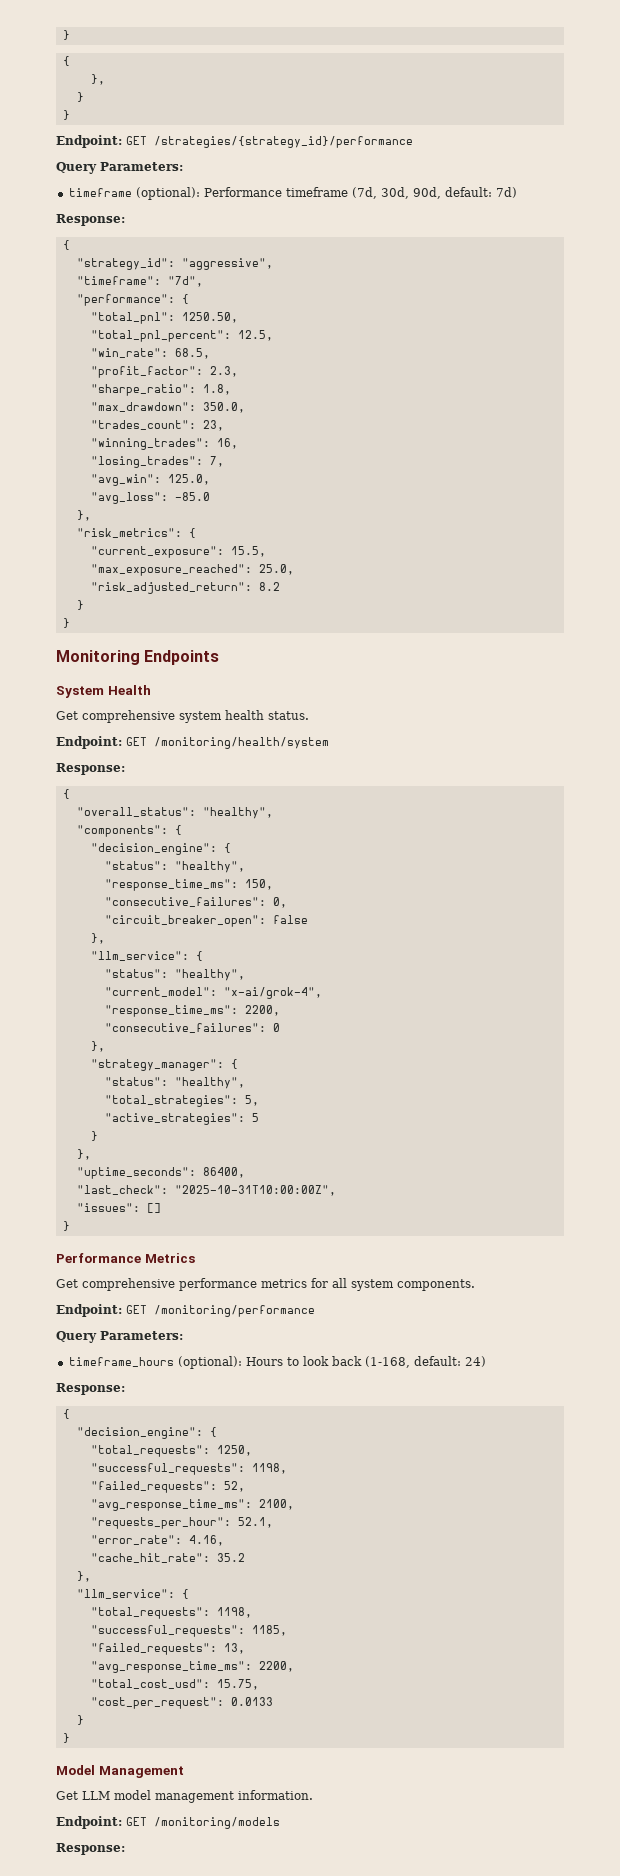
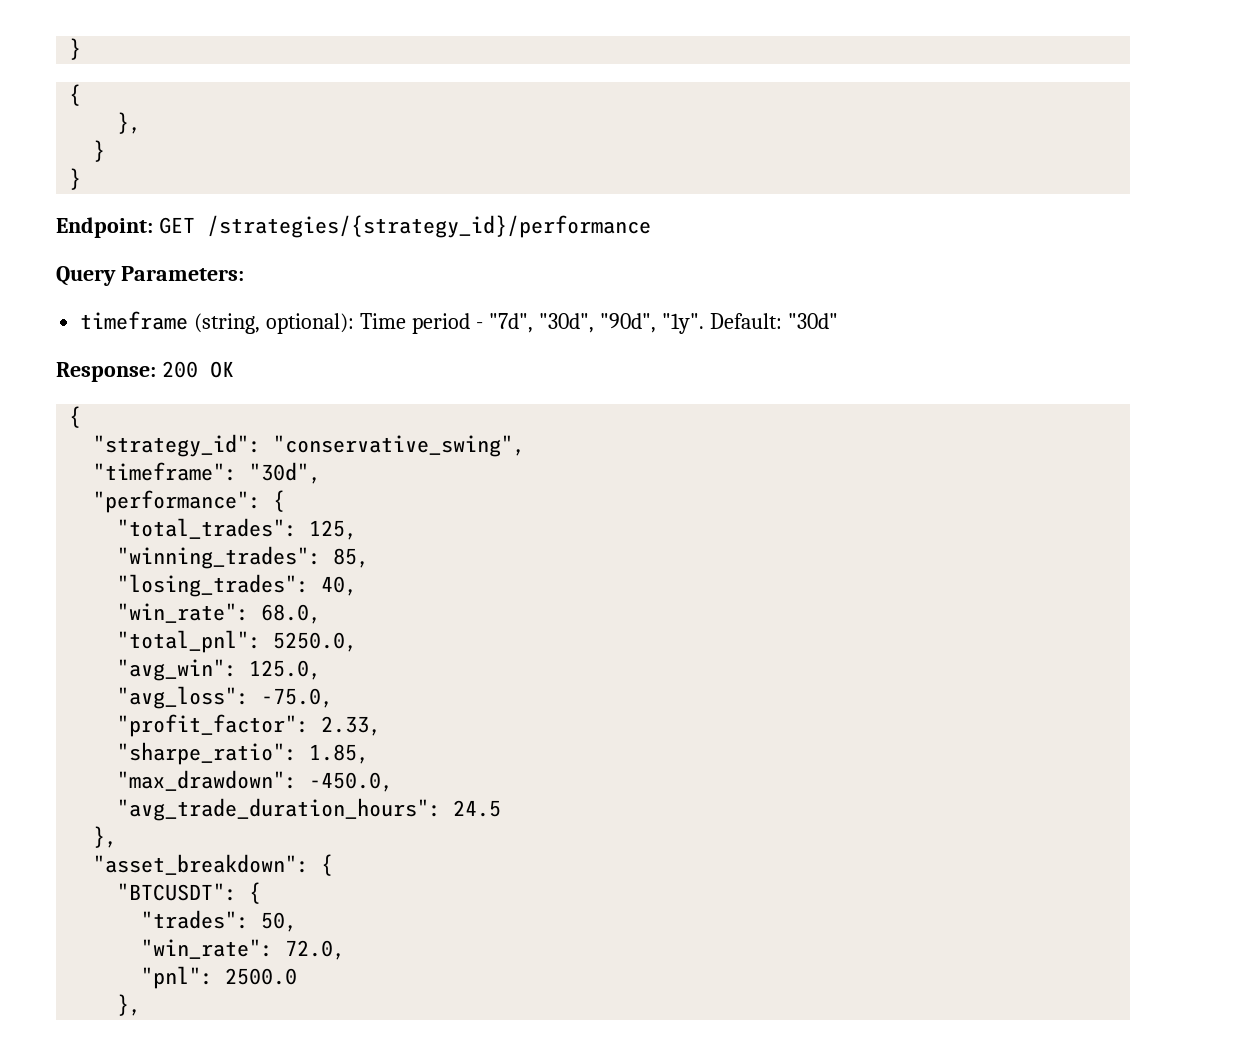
- timeframe (optional): Performance timeframe (7d, 30d, 90d, default: 7d)
- Response:
+ timeframe (string, optional): Time period - "7d", "30d", "90d", "1y". Default: "30d"
+ Response: 200 OK
- "strategy_id": "aggressive",
+ "strategy_id": "conservative_swing",
- "timeframe": "7d",
+ "timeframe": "30d",
- "total_pnl": 1250.50,
- "total_pnl_percent": 12.5,
- "win_rate": 68.5,
- "profit_factor": 2.3,
- "sharpe_ratio": 1.8,
- "max_drawdown": 350.0,
- "trades_count": 23,
- "winning_trades": 16,
- "losing_trades": 7,
+ "total_trades": 125,
+ "winning_trades": 85,
+ "losing_trades": 40,
+ "win_rate": 68.0,
+ "total_pnl": 5250.0,
  "avg_win": 125.0,
- "avg_loss": -85.0
+ "avg_loss": -75.0,
+ "profit_factor": 2.33,
+ "sharpe_ratio": 1.85,
+ "max_drawdown": -450.0,
+ "avg_trade_duration_hours": 24.5
  },
- "risk_metrics": {
- "current_exposure": 15.5,
- "max_exposure_reached": 25.0,
- "risk_adjusted_return": 8.2
- }
- }
- Monitoring Endpoints
- System Health
- Get comprehensive system health status.
- Endpoint: GET /monitoring/health/system
- Response:
- {
- "overall_status": "healthy",
- "components": {
- "decision_engine": {
- "status": "healthy",
- "response_time_ms": 150,
- "consecutive_failures": 0,
- "circuit_breaker_open": false
+ "asset_breakdown": {
+ "BTCUSDT": {
+ "trades": 50,
+ "win_rate": 72.0,
+ "pnl": 2500.0
  },
- "llm_service": {
- "status": "healthy",
- "current_model": "x-ai/grok-4",
- "response_time_ms": 2200,
- "consecutive_failures": 0
- },
- "strategy_manager": {
- "status": "healthy",
- "total_strategies": 5,
- "active_strategies": 5
- }
- },
- "uptime_seconds": 86400,
- "last_check": "2025-10-31T10:00:00Z",
- "issues": []
- }
- Performance Metrics
- Get comprehensive performance metrics for all system components.
- Endpoint: GET /monitoring/performance
- Query Parameters:
- timeframe_hours (optional): Hours to look back (1-168, default: 24)
- Response:
- {
- "decision_engine": {
- "total_requests": 1250,
- "successful_requests": 1198,
- "failed_requests": 52,
- "avg_response_time_ms": 2100,
- "requests_per_hour": 52.1,
- "error_rate": 4.16,
- "cache_hit_rate": 35.2
- },
- "llm_service": {
- "total_requests": 1198,
- "successful_requests": 1185,
- "failed_requests": 13,
- "avg_response_time_ms": 2200,
- "total_cost_usd": 15.75,
- "cost_per_request": 0.0133
- }
- }
- Model Management
- Get LLM model management information.
- Endpoint: GET /monitoring/models
- Response:

